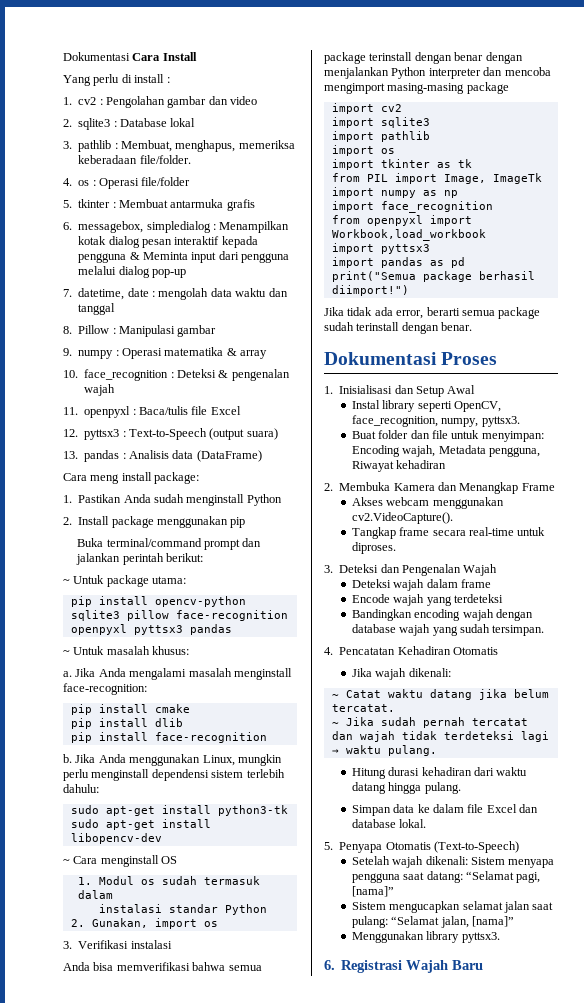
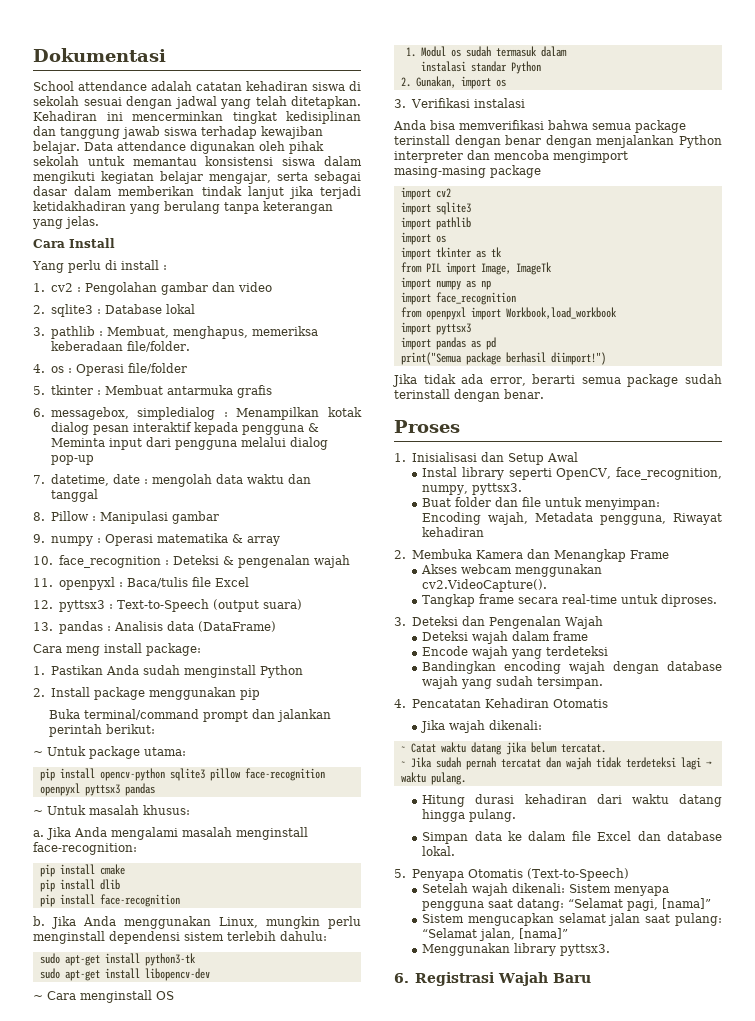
- Dokumentasi Cara Install
+ Dokumentasi
+ School attendance adalah catatan kehadiran siswa di sekolah sesuai dengan jadwal yang telah ditetapkan. Kehadiran ini mencerminkan tingkat kedisiplinan dan tanggung jawab siswa terhadap kewajiban belajar. Data attendance digunakan oleh pihak sekolah untuk memantau konsistensi siswa dalam mengikuti kegiatan belajar mengajar, serta sebagai dasar dalam memberikan tindak lanjut jika terjadi ketidakhadiran yang berulang tanpa keterangan yang jelas.
+ Cara Install
- Dokumentasi Proses
+ Proses

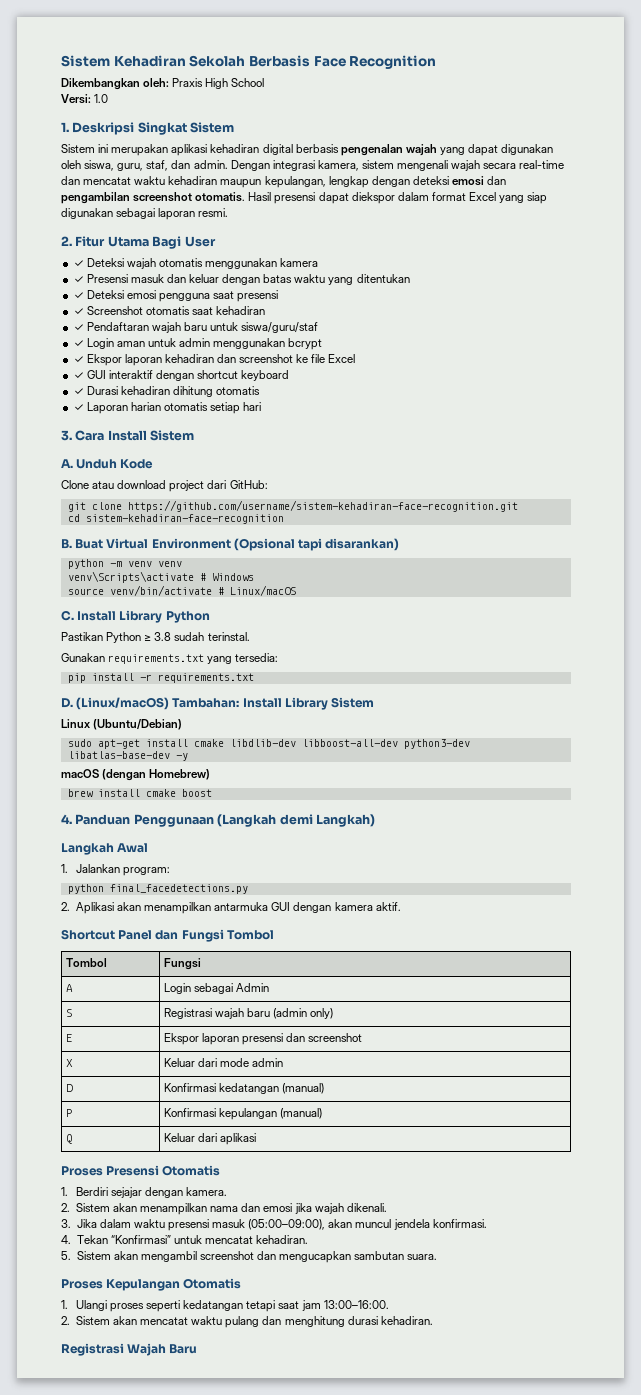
- Dokumentasi
- School attendance adalah catatan kehadiran siswa di sekolah sesuai dengan jadwal yang telah ditetapkan. Kehadiran ini mencerminkan tingkat kedisiplinan dan tanggung jawab siswa terhadap kewajiban belajar. Data attendance digunakan oleh pihak sekolah untuk memantau konsistensi siswa dalam mengikuti kegiatan belajar mengajar, serta sebagai dasar dalam memberikan tindak lanjut jika terjadi ketidakhadiran yang berulang tanpa keterangan yang jelas.
- Cara Install
- Yang perlu di install :
- 1. cv2 : Pengolahan gambar dan video
- 2. sqlite3 : Database lokal
- 3. pathlib : Membuat, menghapus, memeriksa keberadaan file/folder.
- 4. os : Operasi file/folder
- 5. tkinter : Membuat antarmuka grafis
- 6. messagebox, simpledialog : Menampilkan kotak dialog pesan interaktif kepada pengguna & Meminta input dari pengguna melalui dialog pop-up
- 7. datetime, date : mengolah data waktu dan tanggal
- 8. Pillow : Manipulasi gambar
- 9. numpy : Operasi matematika & array
- 10. face_recognition : Deteksi & pengenalan wajah
- 11. openpyxl : Baca/tulis file Excel
- 12. pyttsx3 : Text-to-Speech (output suara)
- 13. pandas : Analisis data (DataFrame)
- Cara meng install package:
- 1. Pastikan Anda sudah menginstall Python
- 2. Install package menggunakan pip
- Buka terminal/command prompt dan jalankan perintah berikut:
- ~ Untuk package utama:
- pip install opencv-python sqlite3 pillow face-recognition openpyxl pyttsx3 pandas
- ~ Untuk masalah khusus:
- a. Jika Anda mengalami masalah menginstall face-recognition:
- pip install cmake
- pip install dlib
- pip install face-recognition
- b. Jika Anda menggunakan Linux, mungkin perlu menginstall dependensi sistem terlebih dahulu:
- sudo apt-get install python3-tk
- sudo apt-get install libopencv-dev
- ~ Cara menginstall OS
- 1. Modul os sudah termasuk dalam
- instalasi standar Python
- 2. Gunakan, import os
- 3. Verifikasi instalasi
- Anda bisa memverifikasi bahwa semua package terinstall dengan benar dengan menjalankan Python interpreter dan mencoba mengimport masing-masing package
- import cv2
- import sqlite3
- import pathlib
- import os
- import tkinter as tk
- from PIL import Image, ImageTk
- import numpy as np
- import face_recognition
- from openpyxl import Workbook,load_workbook
- import pyttsx3
- import pandas as pd
- print("Semua package berhasil diimport!")
- Jika tidak ada error, berarti semua package sudah terinstall dengan benar.
- Proses
- 1. Inisialisasi dan Setup Awal
- Instal library seperti OpenCV, face_recognition, numpy, pyttsx3.
- Buat folder dan file untuk menyimpan: Encoding wajah, Metadata pengguna, Riwayat kehadiran
- 2. Membuka Kamera dan Menangkap Frame
- Akses webcam menggunakan cv2.VideoCapture().
- Tangkap frame secara real-time untuk diproses.
- 3. Deteksi dan Pengenalan Wajah
- Deteksi wajah dalam frame
- Encode wajah yang terdeteksi
- Bandingkan encoding wajah dengan database wajah yang sudah tersimpan.
- 4. Pencatatan Kehadiran Otomatis
- Jika wajah dikenali:
- ~ Catat waktu datang jika belum tercatat.
- ~ Jika sudah pernah tercatat dan wajah tidak terdeteksi lagi → waktu pulang.
- Hitung durasi kehadiran dari waktu datang hingga pulang.
- Simpan data ke dalam file Excel dan database lokal.
- 5. Penyapa Otomatis (Text-to-Speech)
- Setelah wajah dikenali: Sistem menyapa pengguna saat datang: “Selamat pagi, [nama]”
- Sistem mengucapkan selamat jalan saat pulang: “Selamat jalan, [nama]”
- Menggunakan library pyttsx3.
- 6. Registrasi Wajah Baru
+ Sistem Kehadiran Sekolah Berbasis Face Recognition
+ Dikembangkan oleh: Praxis High School
+ Versi: 1.0
+ 1. Deskripsi Singkat Sistem
+ Sistem ini merupakan aplikasi kehadiran digital berbasis pengenalan wajah yang dapat digunakan oleh siswa, guru, staf, dan admin. Dengan integrasi kamera, sistem mengenali wajah secara real-time dan mencatat waktu kehadiran maupun kepulangan, lengkap dengan deteksi emosi dan pengambilan screenshot otomatis. Hasil presensi dapat diekspor dalam format Excel yang siap digunakan sebagai laporan resmi.
+ 2. Fitur Utama Bagi User
+ ✓ Deteksi wajah otomatis menggunakan kamera
+ ✓ Presensi masuk dan keluar dengan batas waktu yang ditentukan
+ ✓ Deteksi emosi pengguna saat presensi
+ ✓ Screenshot otomatis saat kehadiran
+ ✓ Pendaftaran wajah baru untuk siswa/guru/staf
+ ✓ Login aman untuk admin menggunakan bcrypt
+ ✓ Ekspor laporan kehadiran dan screenshot ke file Excel
+ ✓ GUI interaktif dengan shortcut keyboard
+ ✓ Durasi kehadiran dihitung otomatis
+ ✓ Laporan harian otomatis setiap hari
+ 3. Cara Install Sistem
+ A. Unduh Kode
+ Clone atau download project dari GitHub:
+ git clone https://github.com/username/sistem-kehadiran-face-recognition.git
+ cd sistem-kehadiran-face-recognition
+ B. Buat Virtual Environment (Opsional tapi disarankan)
+ python -m venv venv
+ venv\Scripts\activate # Windows
+ source venv/bin/activate # Linux/macOS
+ C. Install Library Python
+ Pastikan Python ≥ 3.8 sudah terinstal.
+ Gunakan requirements.txt yang tersedia:
+ pip install -r requirements.txt
+ D. (Linux/macOS) Tambahan: Install Library Sistem
+ Linux (Ubuntu/Debian)
+ sudo apt-get install cmake libdlib-dev libboost-all-dev python3-dev libatlas-base-dev -y
+ macOS (dengan Homebrew)
+ brew install cmake boost
+ 4. Panduan Penggunaan (Langkah demi Langkah)
+ Langkah Awal
+ 1. Jalankan program:
+ python final_facedetections.py
+ 2. Aplikasi akan menampilkan antarmuka GUI dengan kamera aktif.
+ Shortcut Panel dan Fungsi Tombol
+ Tombol | Fungsi
+ A | Login sebagai Admin
+ S | Registrasi wajah baru (admin only)
+ E | Ekspor laporan presensi dan screenshot
+ X | Keluar dari mode admin
+ D | Konfirmasi kedatangan (manual)
+ P | Konfirmasi kepulangan (manual)
+ Q | Keluar dari aplikasi
+ Proses Presensi Otomatis
+ 1. Berdiri sejajar dengan kamera.
+ 2. Sistem akan menampilkan nama dan emosi jika wajah dikenali.
+ 3. Jika dalam waktu presensi masuk (05:00–09:00), akan muncul jendela konfirmasi.
+ 4. Tekan “Konfirmasi” untuk mencatat kehadiran.
+ 5. Sistem akan mengambil screenshot dan mengucapkan sambutan suara.
+ Proses Kepulangan Otomatis
+ 1. Ulangi proses seperti kedatangan tetapi saat jam 13:00–16:00.
+ 2. Sistem akan mencatat waktu pulang dan menghitung durasi kehadiran.
+ Registrasi Wajah Baru

